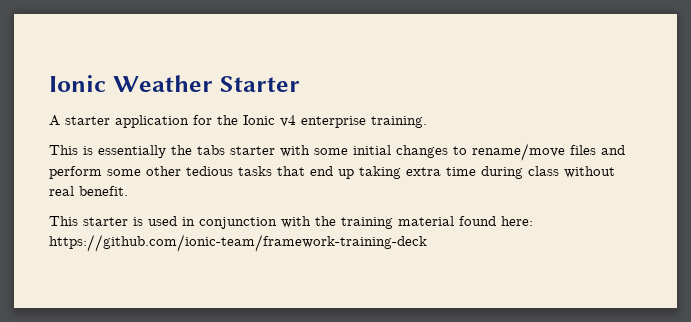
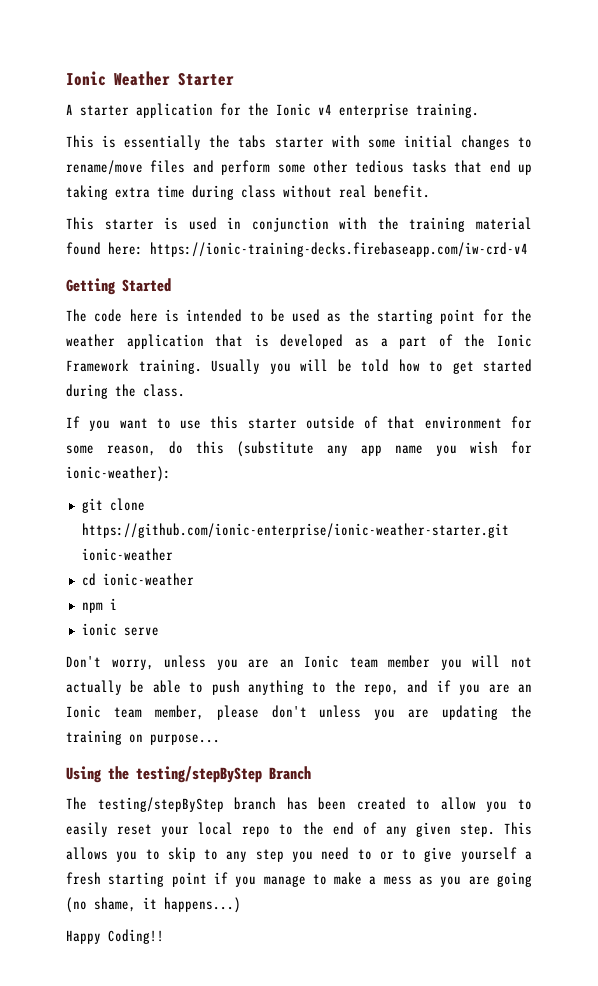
- This starter is used in conjunction with the training material found here: https://github.com/ionic-team/framework-training-deck
+ This starter is used in conjunction with the training material found here: https://ionic-training-decks.firebaseapp.com/iw-crd-v4
+ Getting Started
+ The code here is intended to be used as the starting point for the weather application that is developed as a part of the Ionic Framework training. Usually you will be told how to get started during the class.
+ If you want to use this starter outside of that environment for some reason, do this (substitute any app name you wish for ionic-weather):
+ git clone https://github.com/ionic-enterprise/ionic-weather-starter.git ionic-weather
+ cd ionic-weather
+ npm i
+ ionic serve
+ Don't worry, unless you are an Ionic team member you will not actually be able to push anything to the repo, and if you are an Ionic team member, please don't unless you are updating the training on purpose...
+ Using the testing/stepByStep Branch
+ The testing/stepByStep branch has been created to allow you to easily reset your local repo to the end of any given step. This allows you to skip to any step you need to or to give yourself a fresh starting point if you manage to make a mess as you are going (no shame, it happens...)
+ Happy Coding!!

